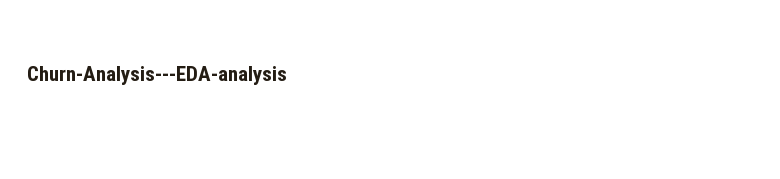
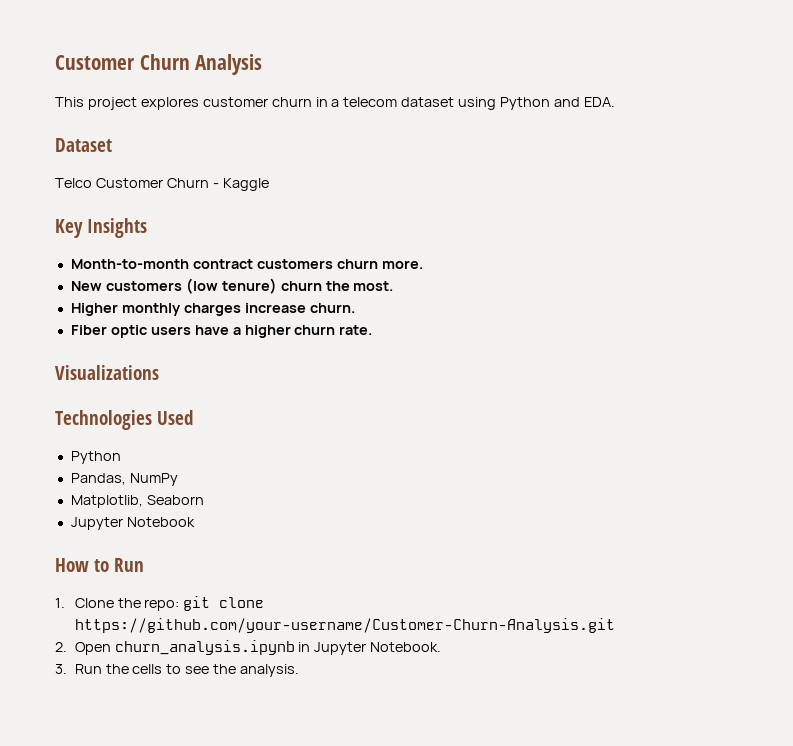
- Churn-Analysis---EDA-analysis
+ Customer Churn Analysis
+ This project explores customer churn in a telecom dataset using Python and EDA.
+ Dataset
+ Telco Customer Churn - Kaggle
+ Key Insights
+ Month-to-month contract customers churn more.
+ New customers (low tenure) churn the most.
+ Higher monthly charges increase churn.
+ Fiber optic users have a higher churn rate.
+ Visualizations
+ Technologies Used
+ Python
+ Pandas, NumPy
+ Matplotlib, Seaborn
+ Jupyter Notebook
+ How to Run
+ 1. Clone the repo: git clone https://github.com/your-username/Customer-Churn-Analysis.git
+ 2. Open churn_analysis.ipynb in Jupyter Notebook.
+ 3. Run the cells to see the analysis.

